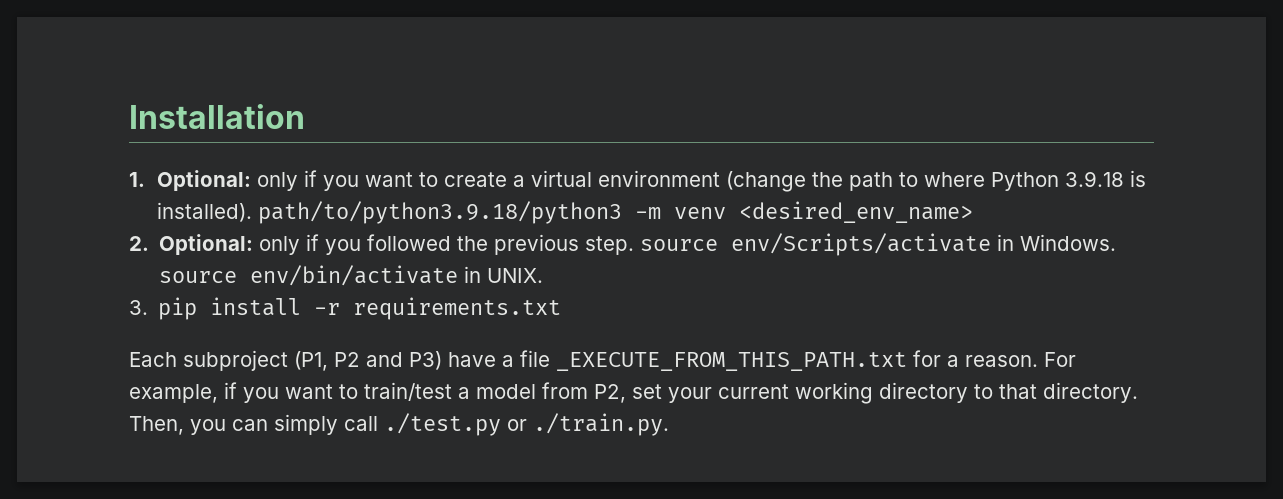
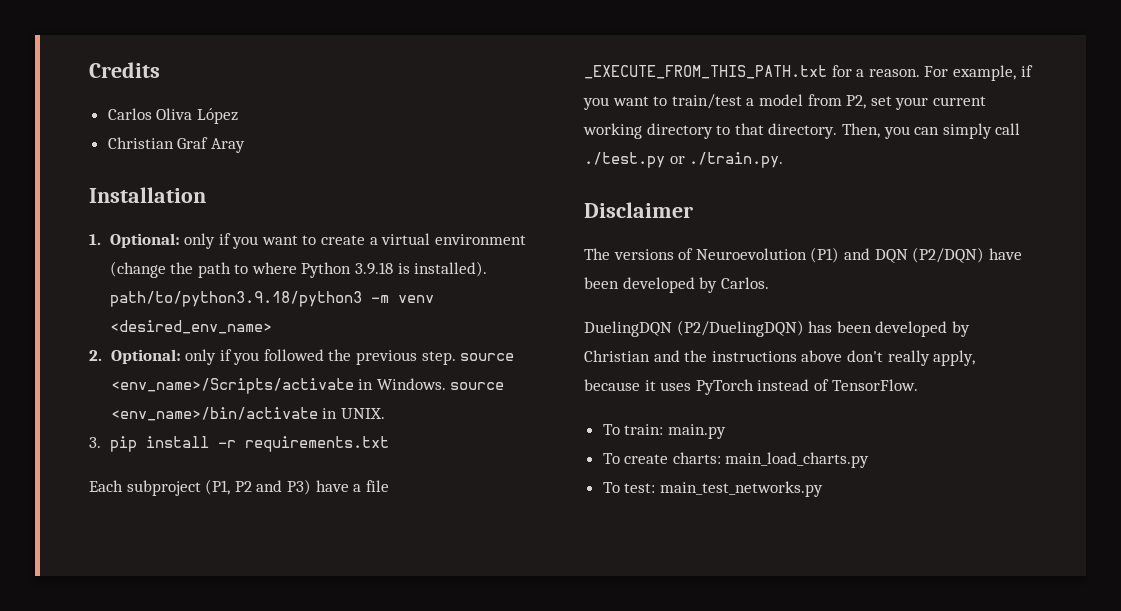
+ Credits
+ Carlos Oliva López
+ Christian Graf Aray
- 2. Optional: only if you followed the previous step. source env/Scripts/activate in Windows. source env/bin/activate in UNIX.
+ 2. Optional: only if you followed the previous step. source <env_name>/Scripts/activate in Windows. source <env_name>/bin/activate in UNIX.
+ Disclaimer
+ The versions of Neuroevolution (P1) and DQN (P2/DQN) have been developed by Carlos.
+ DuelingDQN (P2/DuelingDQN) has been developed by Christian and the instructions above don't really apply, because it uses PyTorch instead of TensorFlow.
+ To train: main.py
+ To create charts: main_load_charts.py
+ To test: main_test_networks.py

